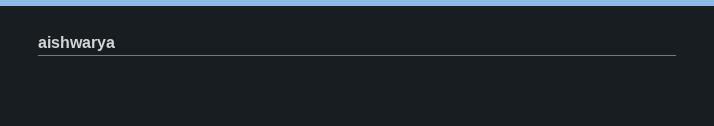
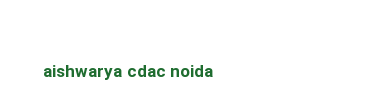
- aishwarya
+ aishwarya cdac noida

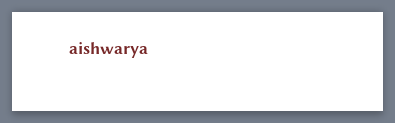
- aishwarya cdac noida
+ aishwarya

